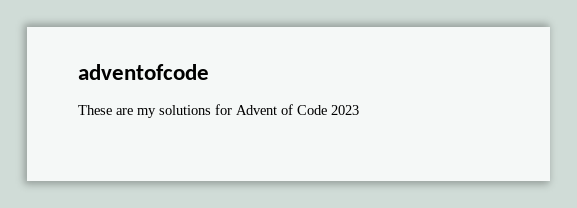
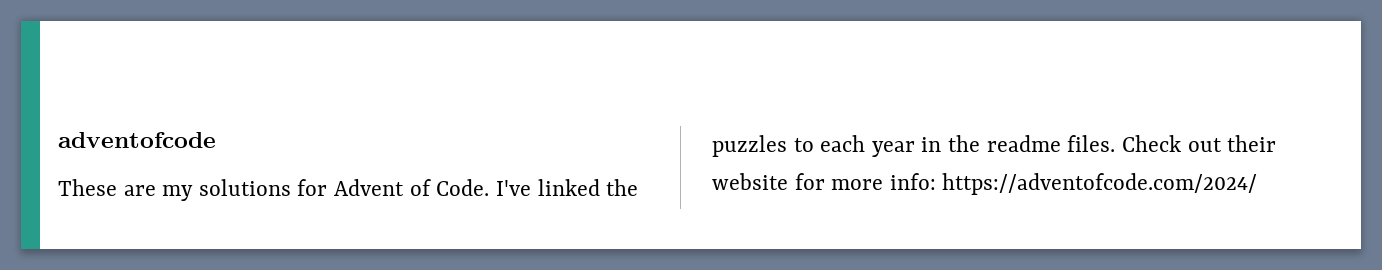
- These are my solutions for Advent of Code 2023
+ These are my solutions for Advent of Code. I've linked the puzzles to each year in the readme files. Check out their website for more info: https://adventofcode.com/2024/

